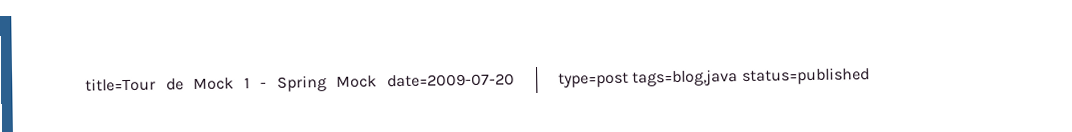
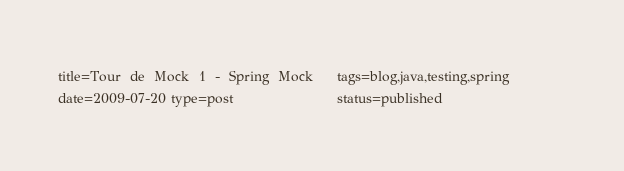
- title=Tour de Mock 1 - Spring Mock date=2009-07-20 type=post tags=blog,java status=published
+ title=Tour de Mock 1 - Spring Mock date=2009-07-20 type=post tags=blog,java,testing,spring status=published

